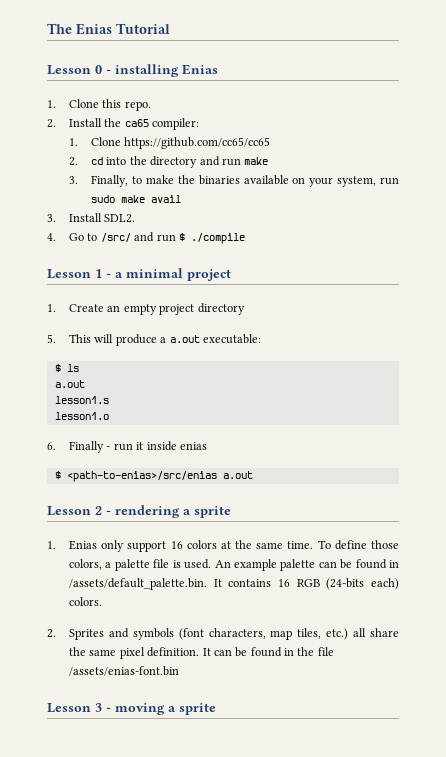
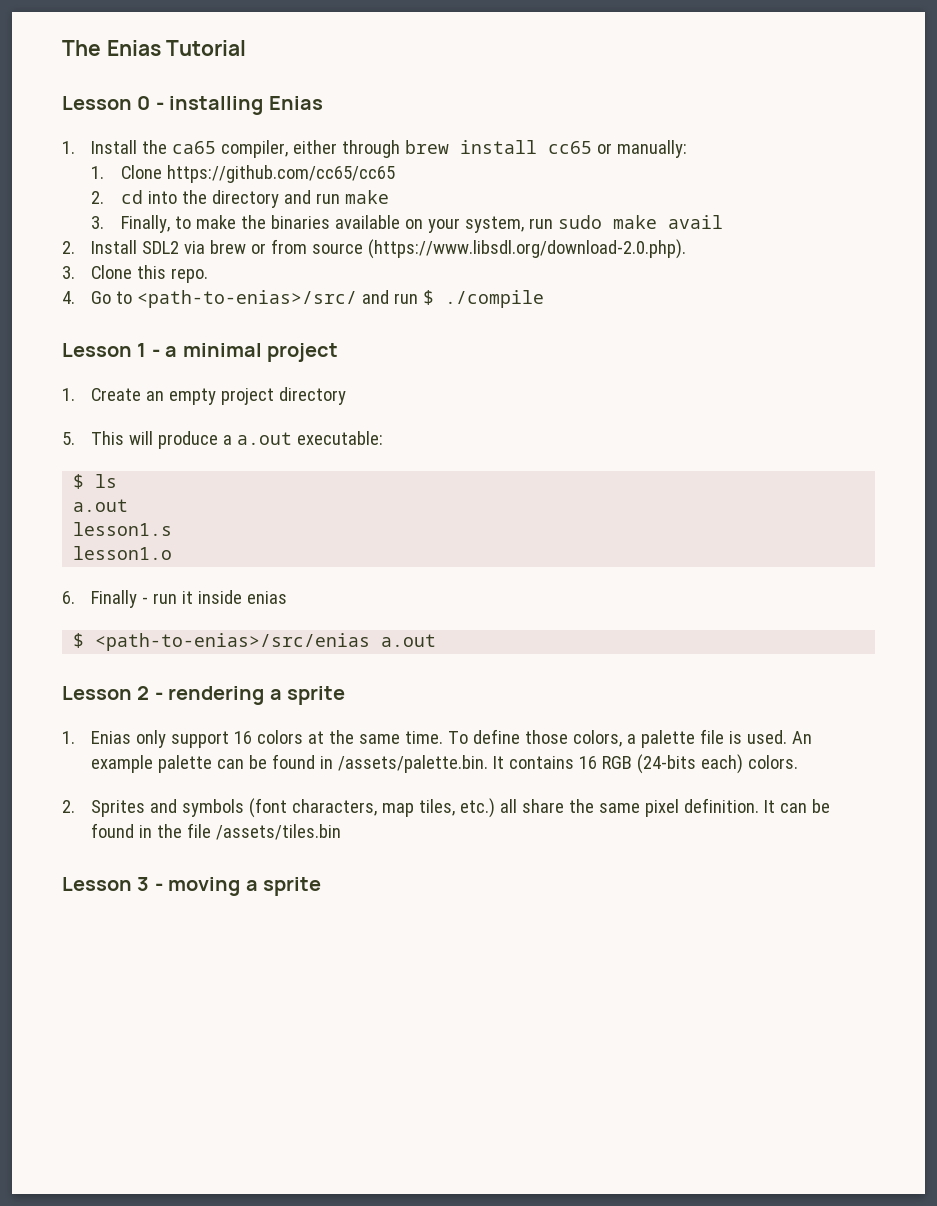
- 1. Clone this repo.
- 2. Install the ca65 compiler:
+ 1. Install the ca65 compiler, either through brew install cc65 or manually:
- 3. Install SDL2.
+ 2. Install SDL2 via brew or from source (https://www.libsdl.org/download-2.0.php).
+ 3. Clone this repo.
- 4. Go to /src/ and run $ ./compile
+ 4. Go to <path-to-enias>/src/ and run $ ./compile
- An example palette can be found in /assets/default_palette.bin. It contains 16 RGB (24-bits each) colors.
+ An example palette can be found in /assets/palette.bin. It contains 16 RGB (24-bits each) colors.
- It can be found in the file /assets/enias-font.bin
+ It can be found in the file /assets/tiles.bin

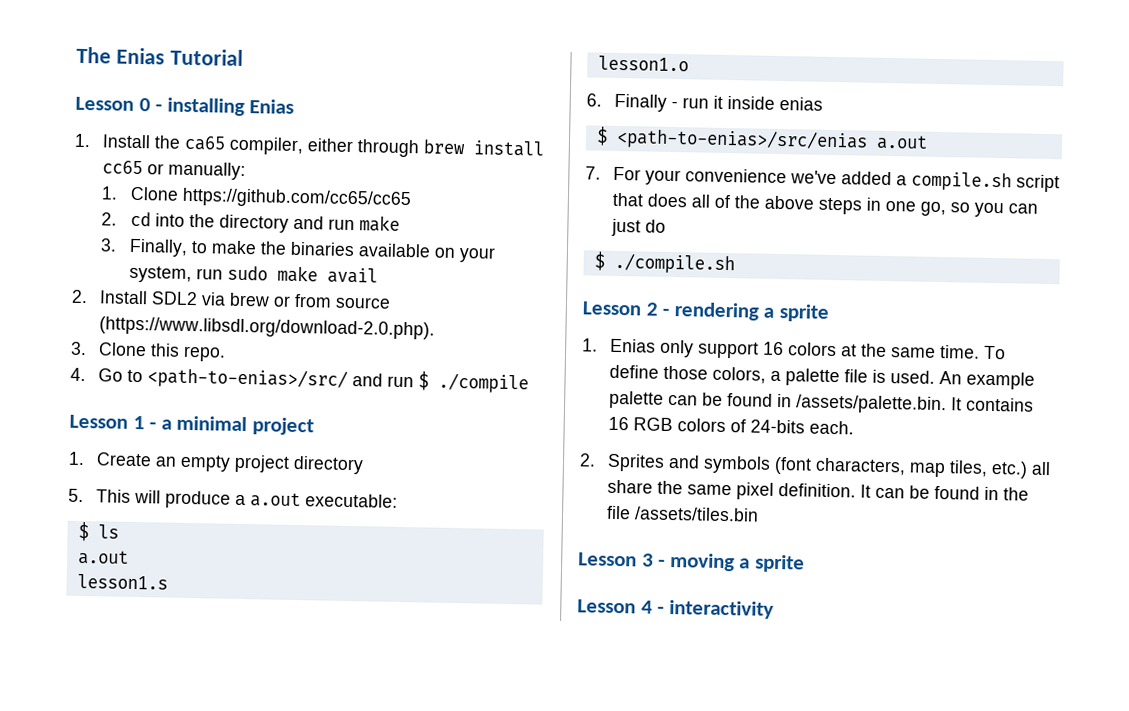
+ 7. For your convenience we've added a compile.sh script that does all of the above steps in one go, so you can just do
+ $ ./compile.sh
- An example palette can be found in /assets/palette.bin. It contains 16 RGB (24-bits each) colors.
+ An example palette can be found in /assets/palette.bin. It contains 16 RGB colors of 24-bits each.
+ Lesson 4 - interactivity

